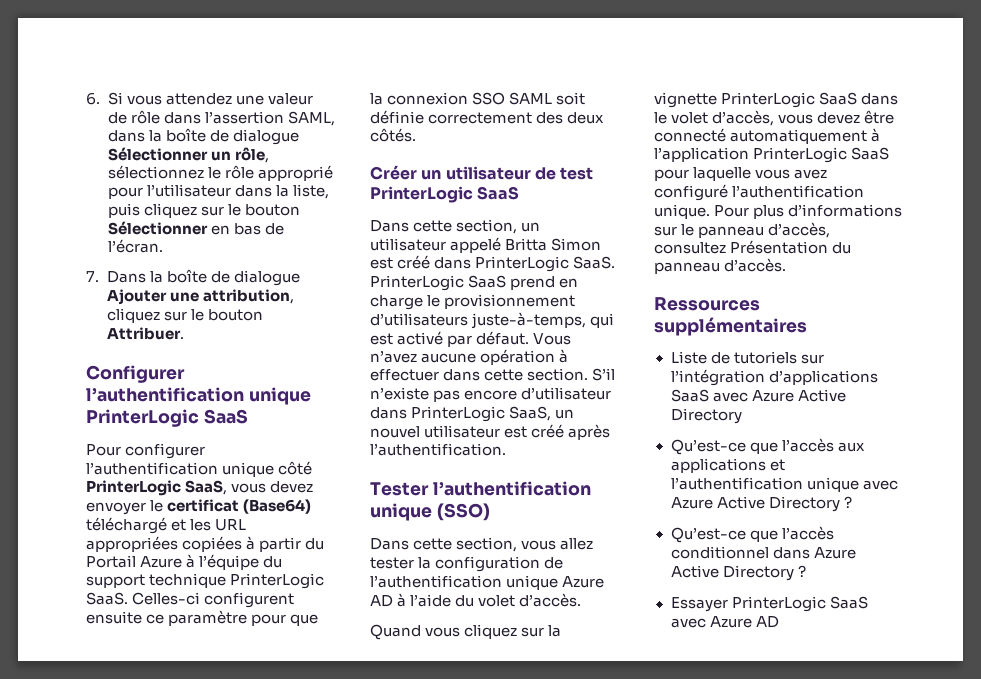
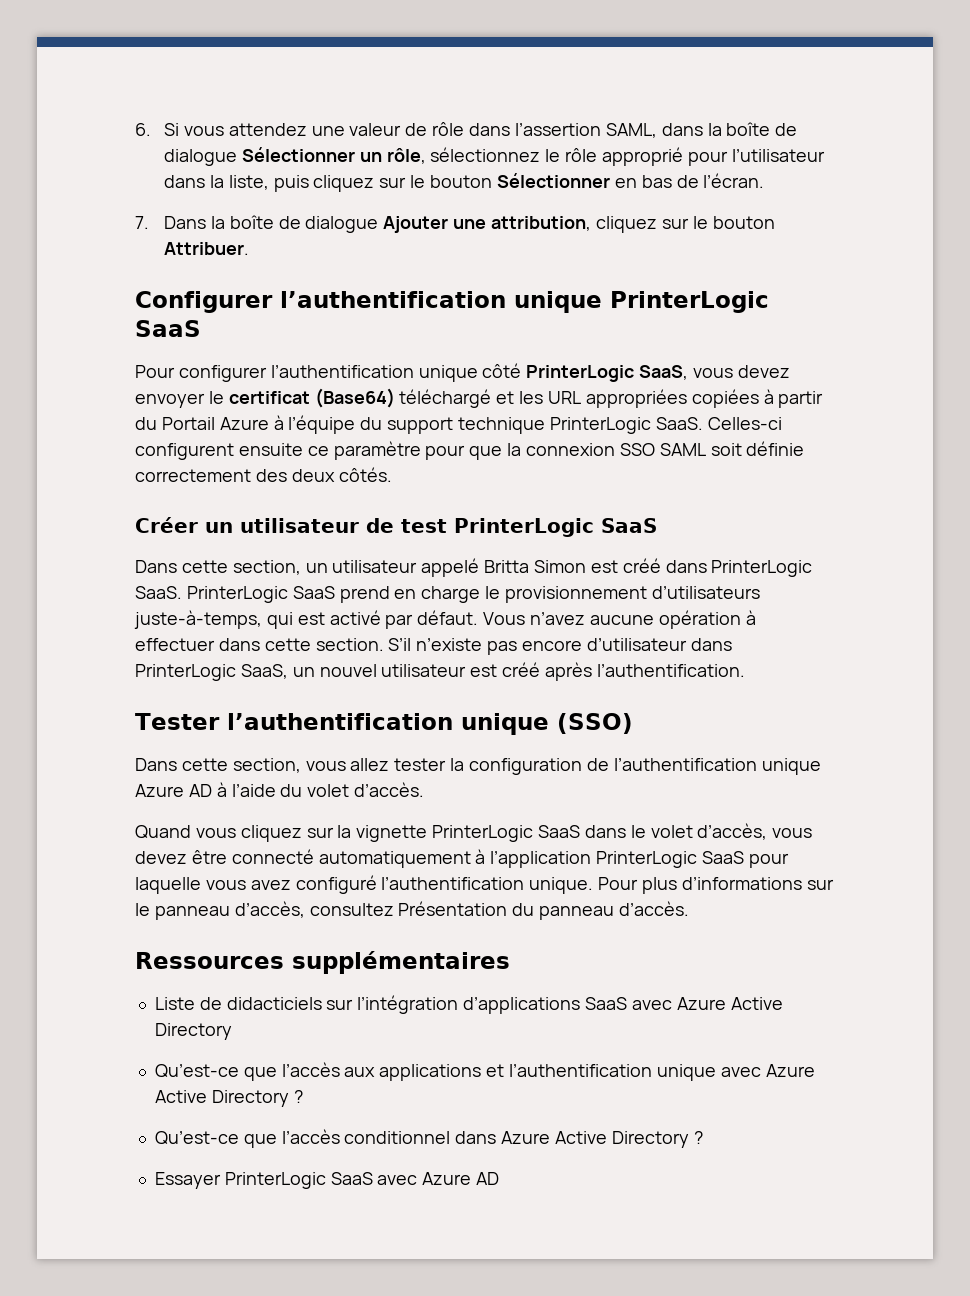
- Liste de tutoriels sur l’intégration d’applications SaaS avec Azure Active Directory
+ Liste de didacticiels sur l’intégration d’applications SaaS avec Azure Active Directory

